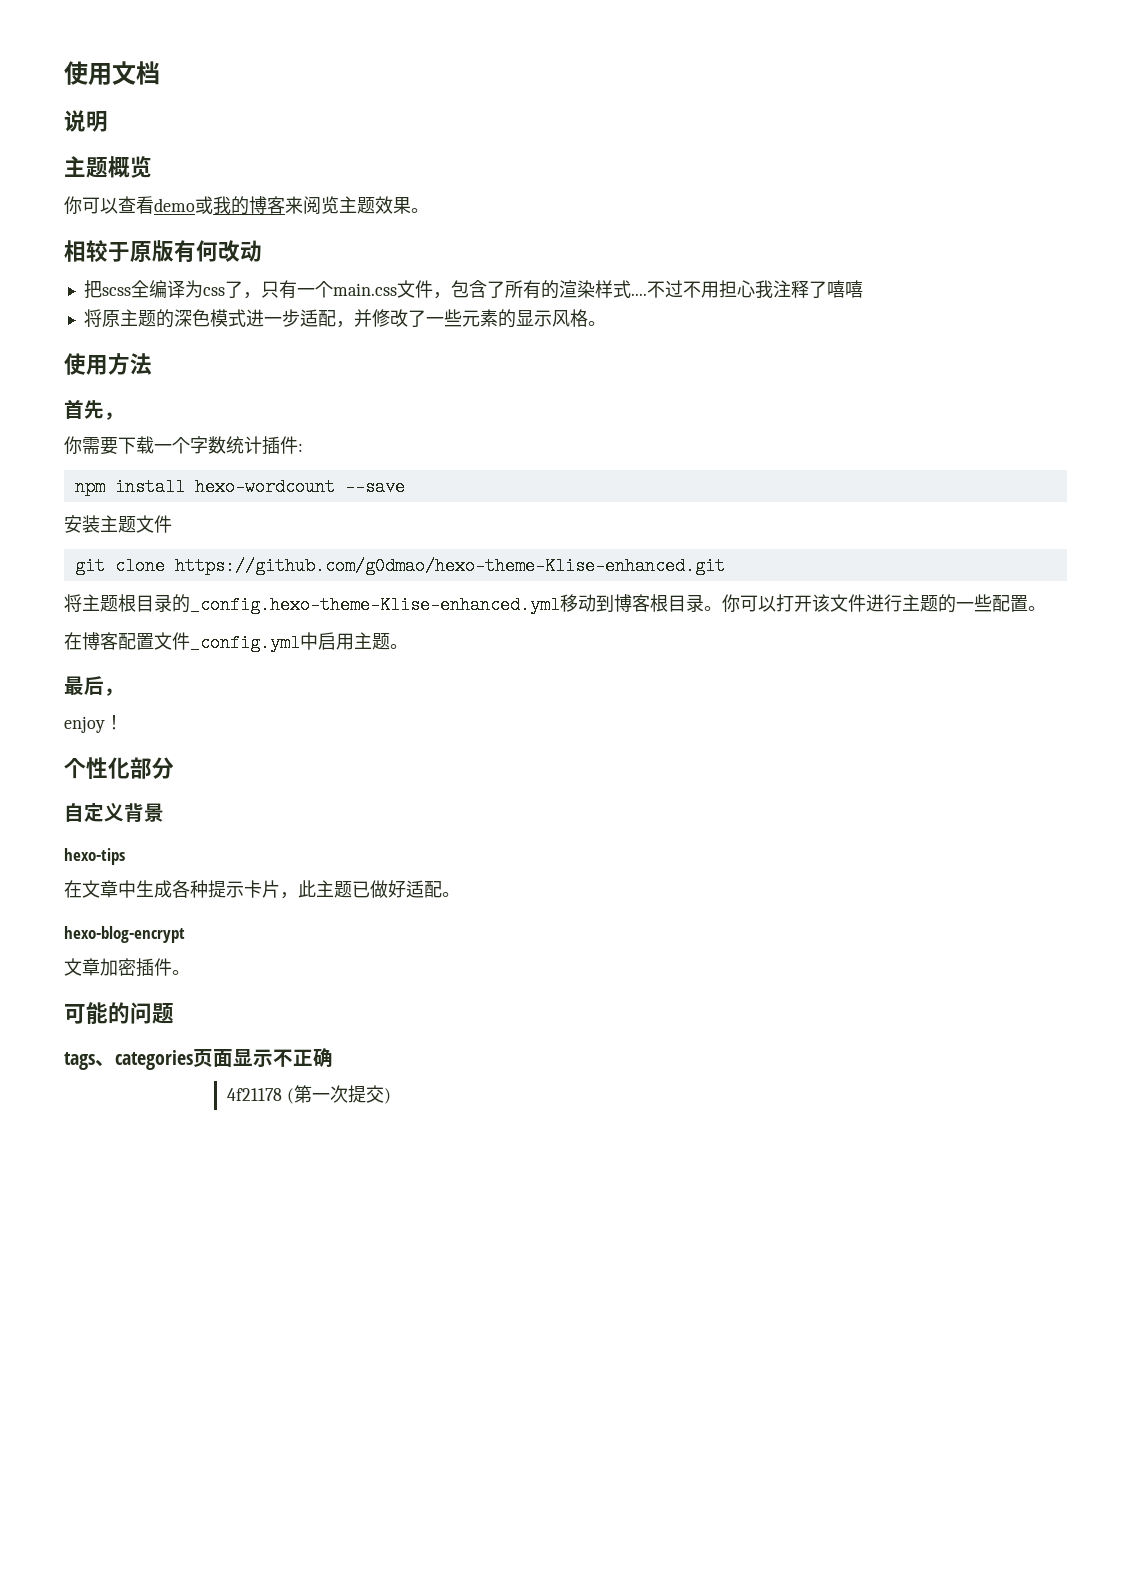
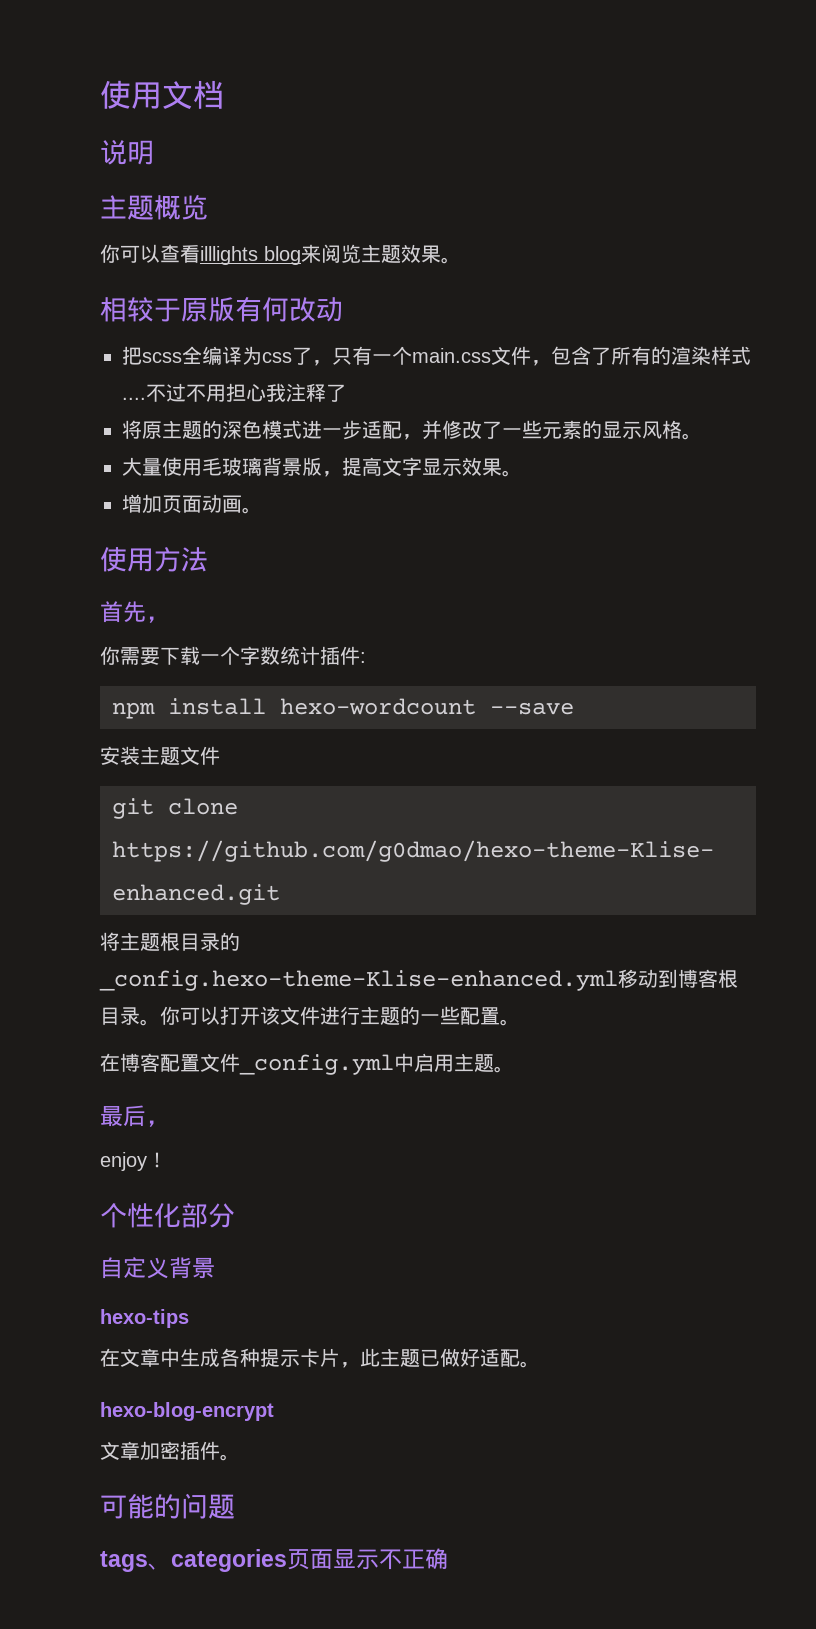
- 你可以查看demo或我的博客来阅览主题效果。
+ 你可以查看illlights blog来阅览主题效果。
- 不过不用担心我注释了嘻嘻
+ 不过不用担心我注释了
+ 大量使用毛玻璃背景版，提高文字显示效果。
+ 增加页面动画。
- 4f21178 (第一次提交)

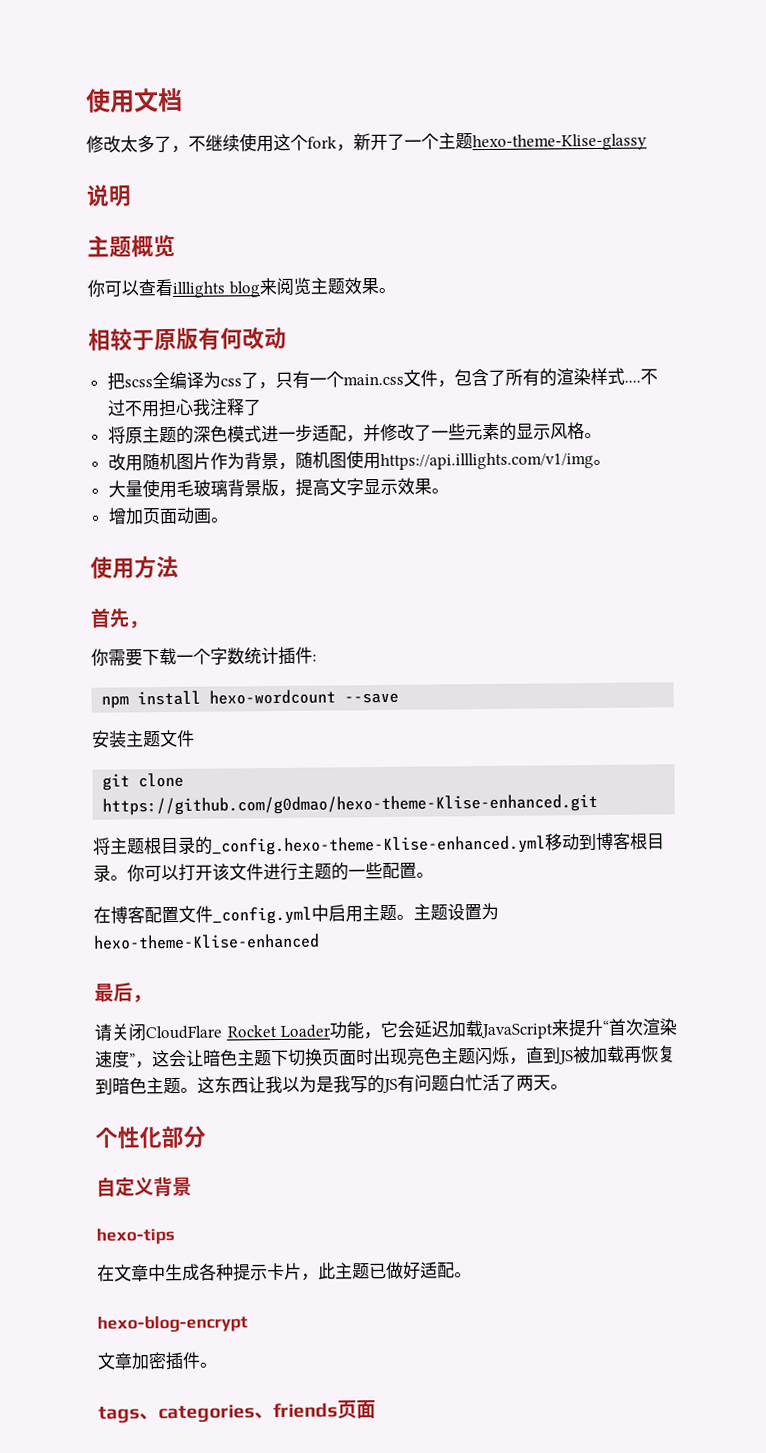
+ 修改太多了，不继续使用这个fork，新开了一个主题hexo-theme-Klise-glassy
+ 改用随机图片作为背景，随机图使用https://api.illlights.com/v1/img。
- 在博客配置文件_config.yml中启用主题。
+ 在博客配置文件_config.yml中启用主题。主题设置为hexo-theme-Klise-enhanced
  最后，
- enjoy！
+ 请关闭CloudFlare Rocket Loader功能，它会延迟加载JavaScript来提升“首次渲染速度”，这会让暗色主题下切换页面时出现亮色主题闪烁，直到JS被加载再恢复到暗色主题。这东西让我以为是我写的JS有问题白忙活了两天。
- 可能的问题
- tags、categories页面显示不正确
+ tags、categories、friends页面

